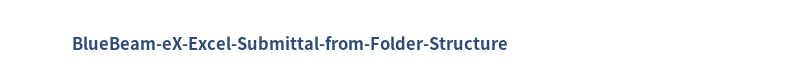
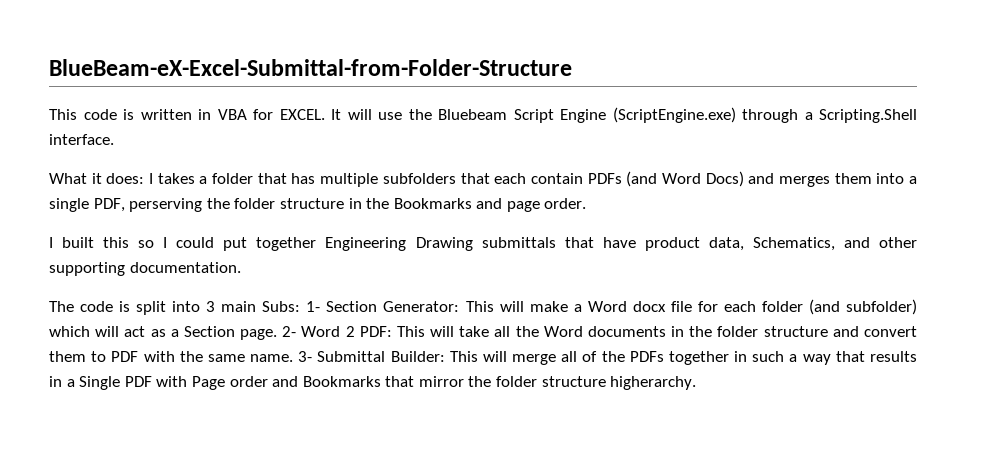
+ This code is written in VBA for EXCEL. It will use the Bluebeam Script Engine (ScriptEngine.exe) through a Scripting.Shell interface.
+ What it does: I takes a folder that has multiple subfolders that each contain PDFs (and Word Docs) and merges them into a single PDF, perserving the folder structure in the Bookmarks and page order.
+ I built this so I could put together Engineering Drawing submittals that have product data, Schematics, and other supporting documentation.
+ The code is split into 3 main Subs: 1- Section Generator: This will make a Word docx file for each folder (and subfolder) which will act as a Section page. 2- Word 2 PDF: This will take all the Word documents in the folder structure and convert them to PDF with the same name. 3- Submittal Builder: This will merge all of the PDFs together in such a way that results in a Single PDF with Page order and Bookmarks that mirror the folder structure higherarchy.

